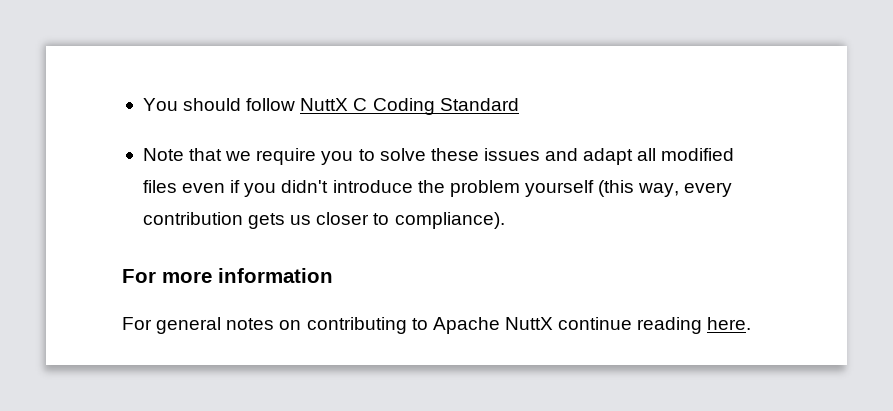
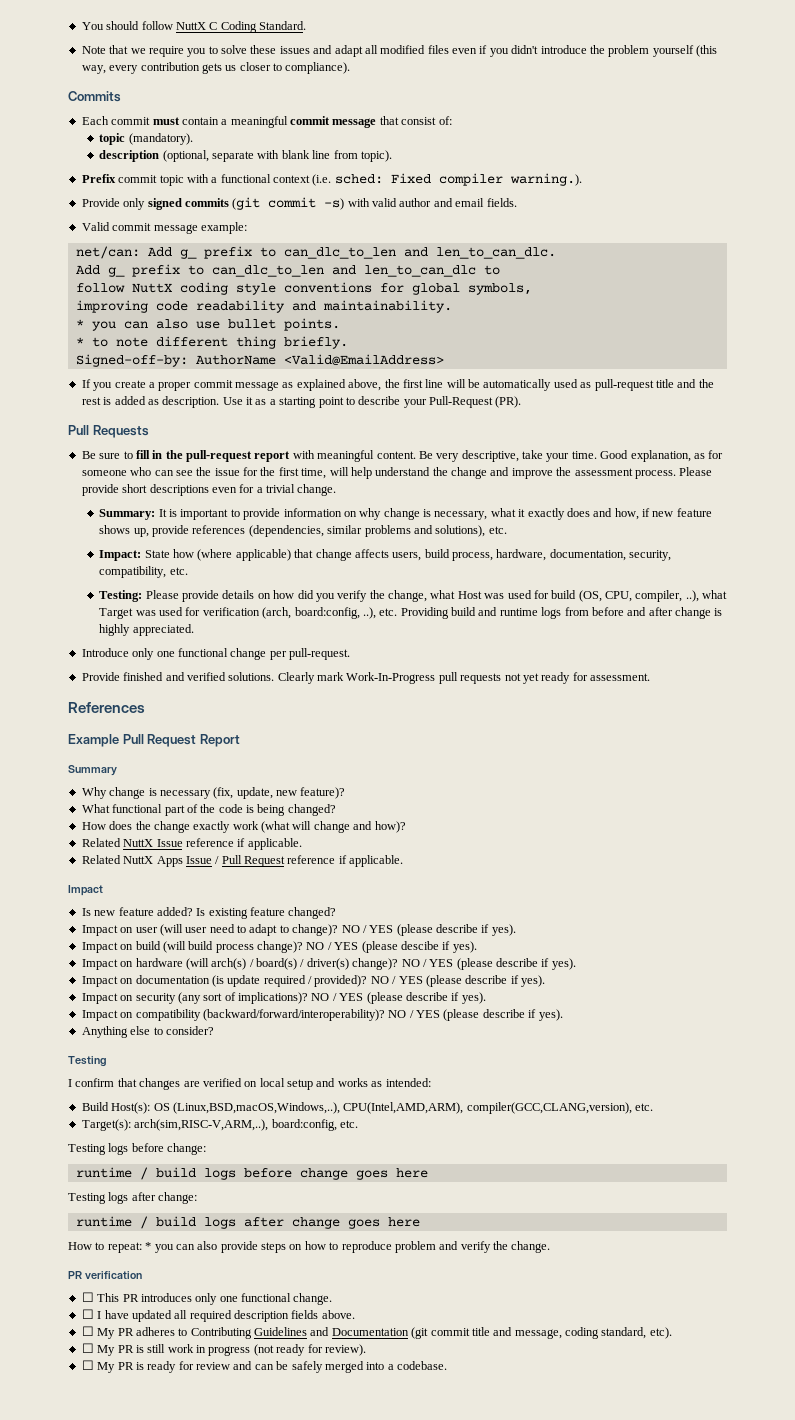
- You should follow NuttX C Coding Standard
+ You should follow NuttX C Coding Standard.
- For more information
- For general notes on contributing to Apache NuttX continue reading here.
+ Commits
+ Each commit must contain a meaningful commit message that consist of:
+ topic (mandatory).
+ description (optional, separate with blank line from topic).
+ Prefix commit topic with a functional context (i.e. sched: Fixed compiler warning.).
+ Provide only signed commits (git commit -s) with valid author and email fields.
+ Valid commit message example:
+ net/can: Add g_ prefix to can_dlc_to_len and len_to_can_dlc.
+ Add g_ prefix to can_dlc_to_len and len_to_can_dlc to
+ follow NuttX coding style conventions for global symbols,
+ improving code readability and maintainability.
+ * you can also use bullet points.
+ * to note different thing briefly.
+ Signed-off-by: AuthorName <Valid@EmailAddress>
+ If you create a proper commit message as explained above, the first line will be automatically used as pull-request title and the rest is added as description. Use it as a starting point to describe your Pull-Request (PR).
+ Pull Requests
+ Be sure to fill in the pull-request report with meaningful content. Be very descriptive, take your time. Good explanation, as for someone who can see the issue for the first time, will help understand the change and improve the assessment process. Please provide short descriptions even for a trivial change.
+ Summary: It is important to provide information on why change is necessary, what it exactly does and how, if new feature shows up, provide references (dependencies, similar problems and solutions), etc.
+ Impact: State how (where applicable) that change affects users, build process, hardware, documentation, security, compatibility, etc.
+ Testing: Please provide details on how did you verify the change, what Host was used for build (OS, CPU, compiler, ..), what Target was used for verification (arch, board:config, ..), etc. Providing build and runtime logs from before and after change is highly appreciated.
+ Introduce only one functional change per pull-request.
+ Provide finished and verified solutions. Clearly mark Work-In-Progress pull requests not yet ready for assessment.
+ References
+ Example Pull Request Report
+ Summary
+ Why change is necessary (fix, update, new feature)?
+ What functional part of the code is being changed?
+ How does the change exactly work (what will change and how)?
+ Related NuttX Issue reference if applicable.
+ Related NuttX Apps Issue / Pull Request reference if applicable.
+ Impact
+ Is new feature added? Is existing feature changed?
+ Impact on user (will user need to adapt to change)? NO / YES (please describe if yes).
+ Impact on build (will build process change)? NO / YES (please descibe if yes).
+ Impact on hardware (will arch(s) / board(s) / driver(s) change)? NO / YES (please describe if yes).
+ Impact on documentation (is update required / provided)? NO / YES (please describe if yes).
+ Impact on security (any sort of implications)? NO / YES (please describe if yes).
+ Impact on compatibility (backward/forward/interoperability)? NO / YES (please describe if yes).
+ Anything else to consider?
+ Testing
+ I confirm that changes are verified on local setup and works as intended:
+ Build Host(s): OS (Linux,BSD,macOS,Windows,..), CPU(Intel,AMD,ARM), compiler(GCC,CLANG,version), etc.
+ Target(s): arch(sim,RISC-V,ARM,..), board:config, etc.
+ Testing logs before change:
+ runtime / build logs before change goes here
+ Testing logs after change:
+ runtime / build logs after change goes here
+ How to repeat: * you can also provide steps on how to reproduce problem and verify the change.
+ PR verification
+ ☐ This PR introduces only one functional change.
+ ☐ I have updated all required description fields above.
+ ☐ My PR adheres to Contributing Guidelines and Documentation (git commit title and message, coding standard, etc).
+ ☐ My PR is still work in progress (not ready for review).
+ ☐ My PR is ready for review and can be safely merged into a codebase.

